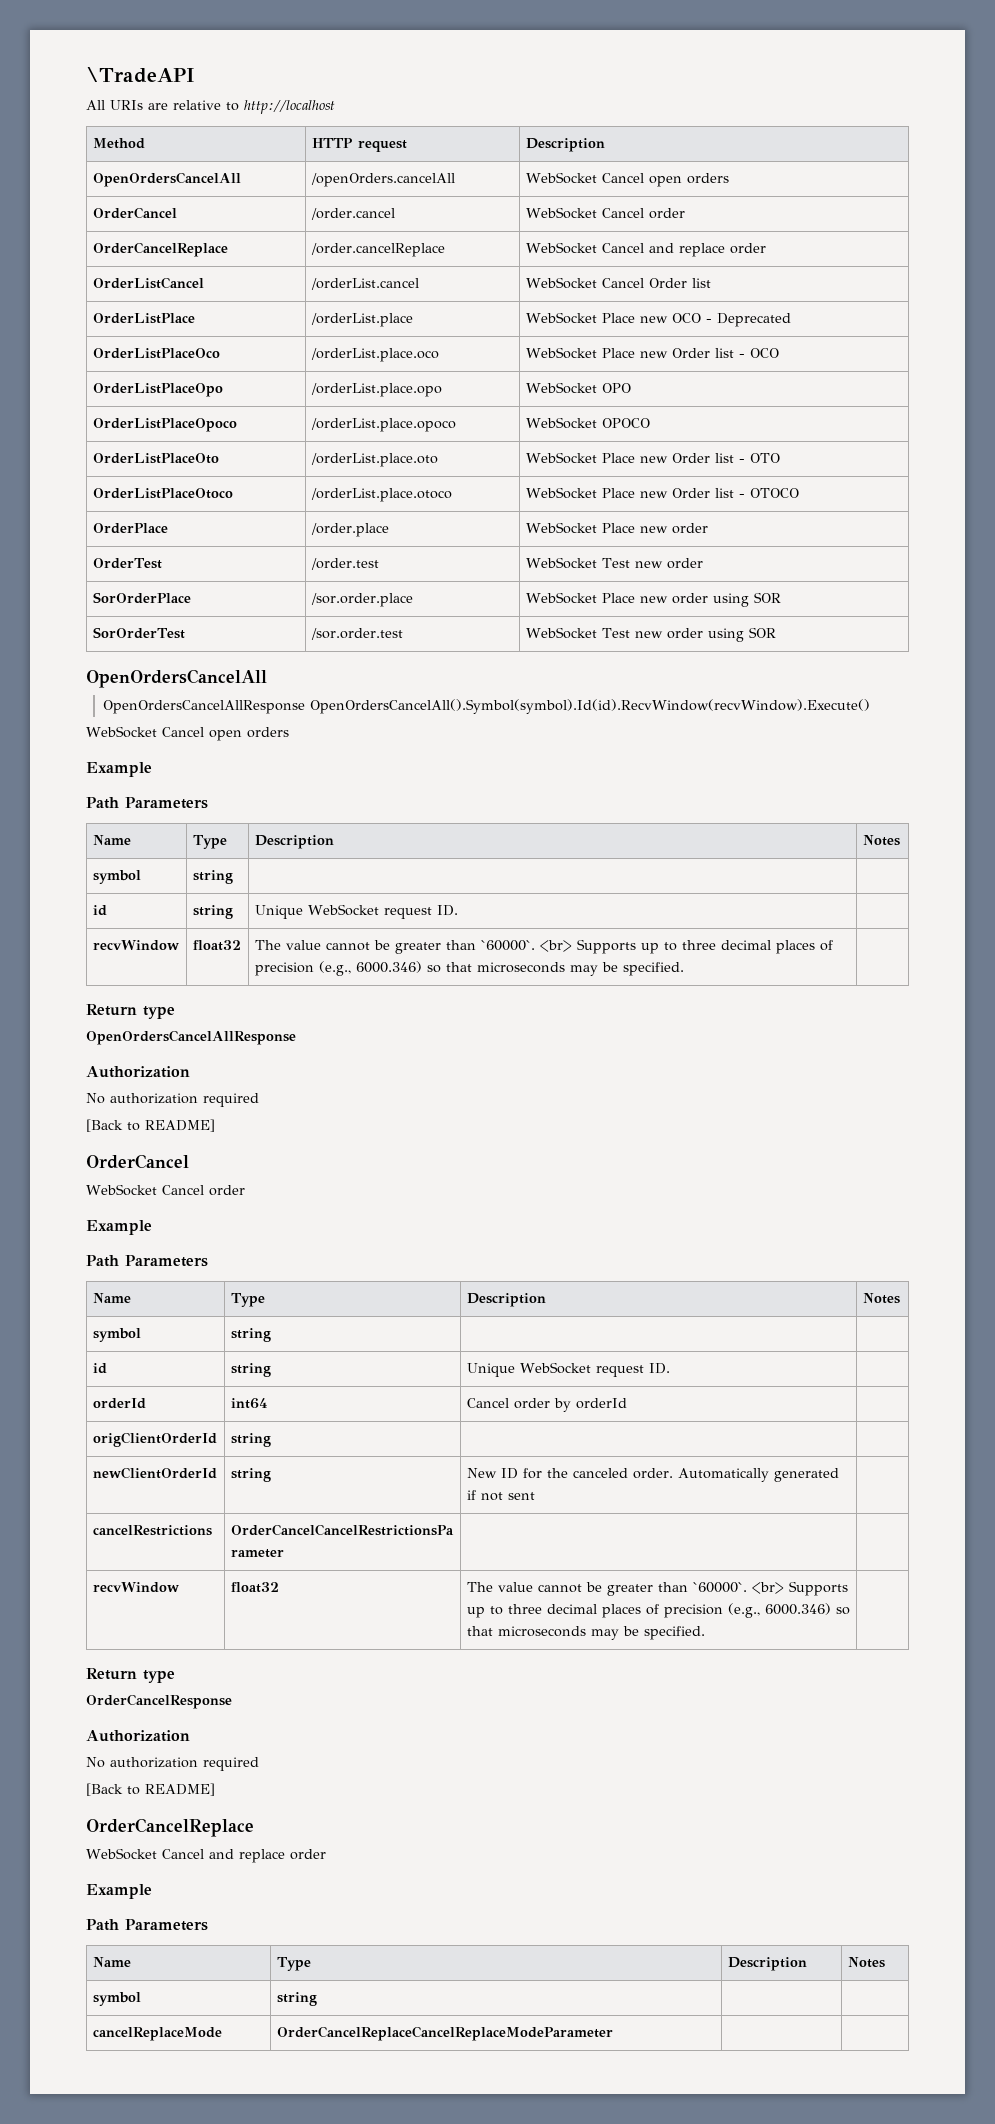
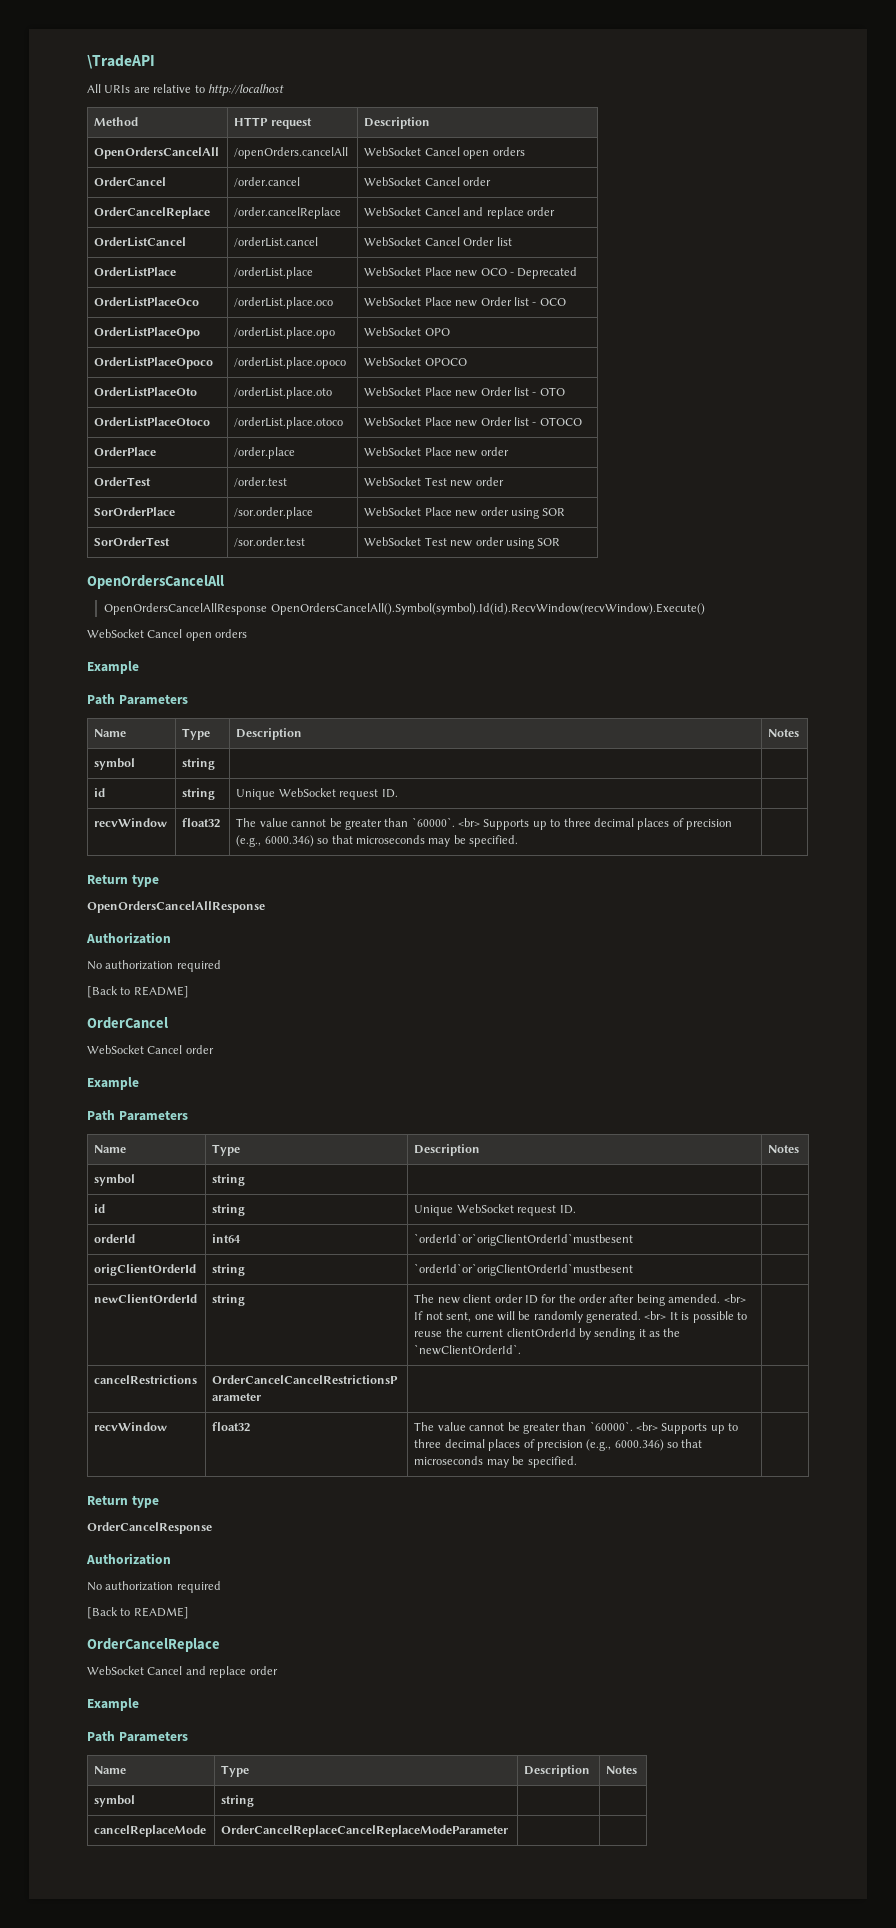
- orderId | int64 | Cancel order by orderId |
+ orderId | int64 | `orderId`or`origClientOrderId`mustbesent |
- origClientOrderId | string | |
+ origClientOrderId | string | `orderId`or`origClientOrderId`mustbesent |
- newClientOrderId | string | New ID for the canceled order. Automatically generated if not sent |
+ newClientOrderId | string | The new client order ID for the order after being amended. <br> If not sent, one will be randomly generated. <br> It is possible to reuse the current clientOrderId by sending it as the `newClientOrderId`. |

